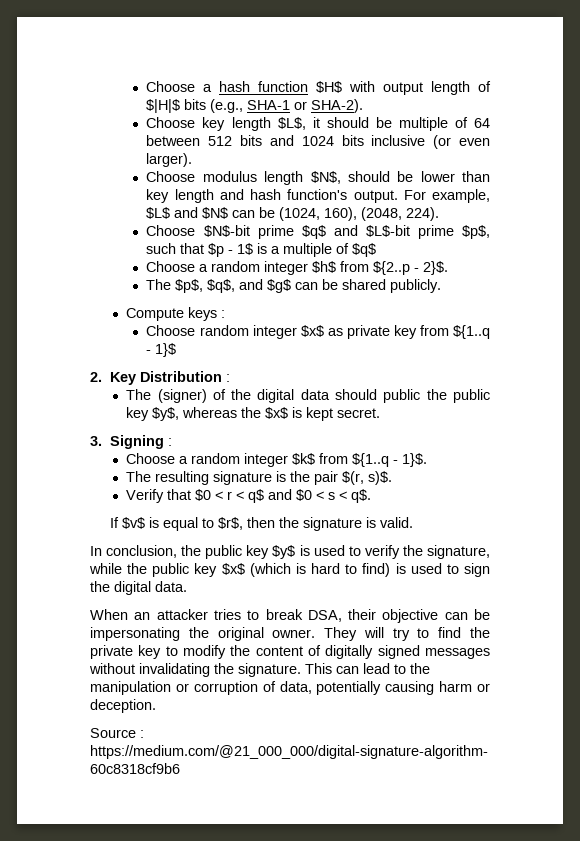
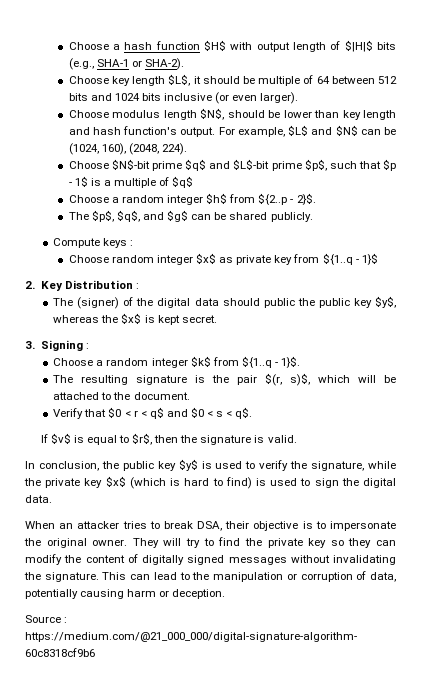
- The resulting signature is the pair $(r, s)$.
+ The resulting signature is the pair $(r, s)$, which will be attached to the document.
- In conclusion, the public key $y$ is used to verify the signature, while the public key $x$ (which is hard to find) is used to sign the digital data.
+ In conclusion, the public key $y$ is used to verify the signature, while the private key $x$ (which is hard to find) is used to sign the digital data.
- When an attacker tries to break DSA, their objective can be impersonating the original owner.
+ When an attacker tries to break DSA, their objective is to impersonate the original owner.
- They will try to find the private key to modify the content of digitally signed messages without invalidating the signature.
+ They will try to find the private key so they can modify the content of digitally signed messages without invalidating the signature.

